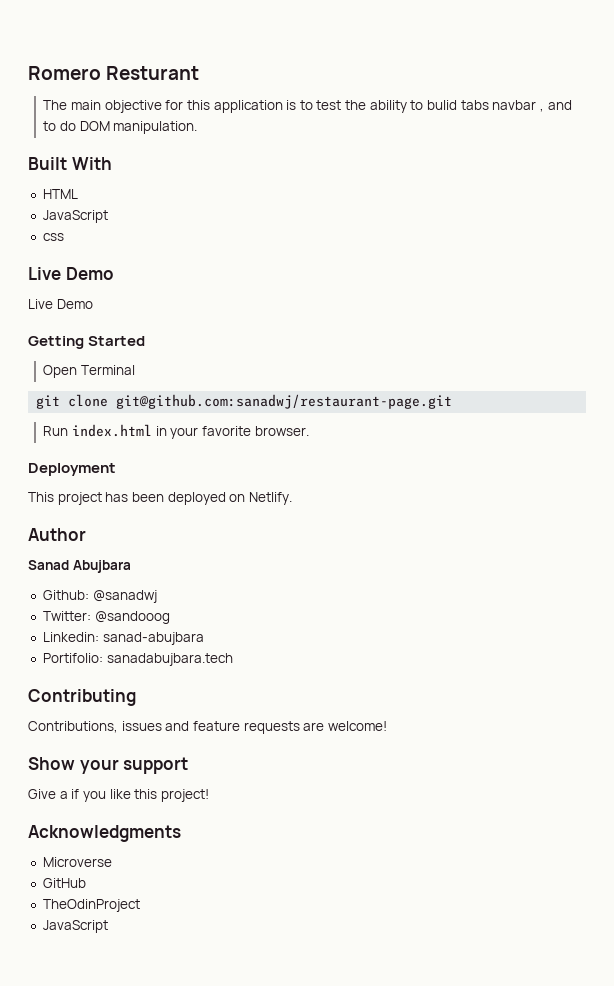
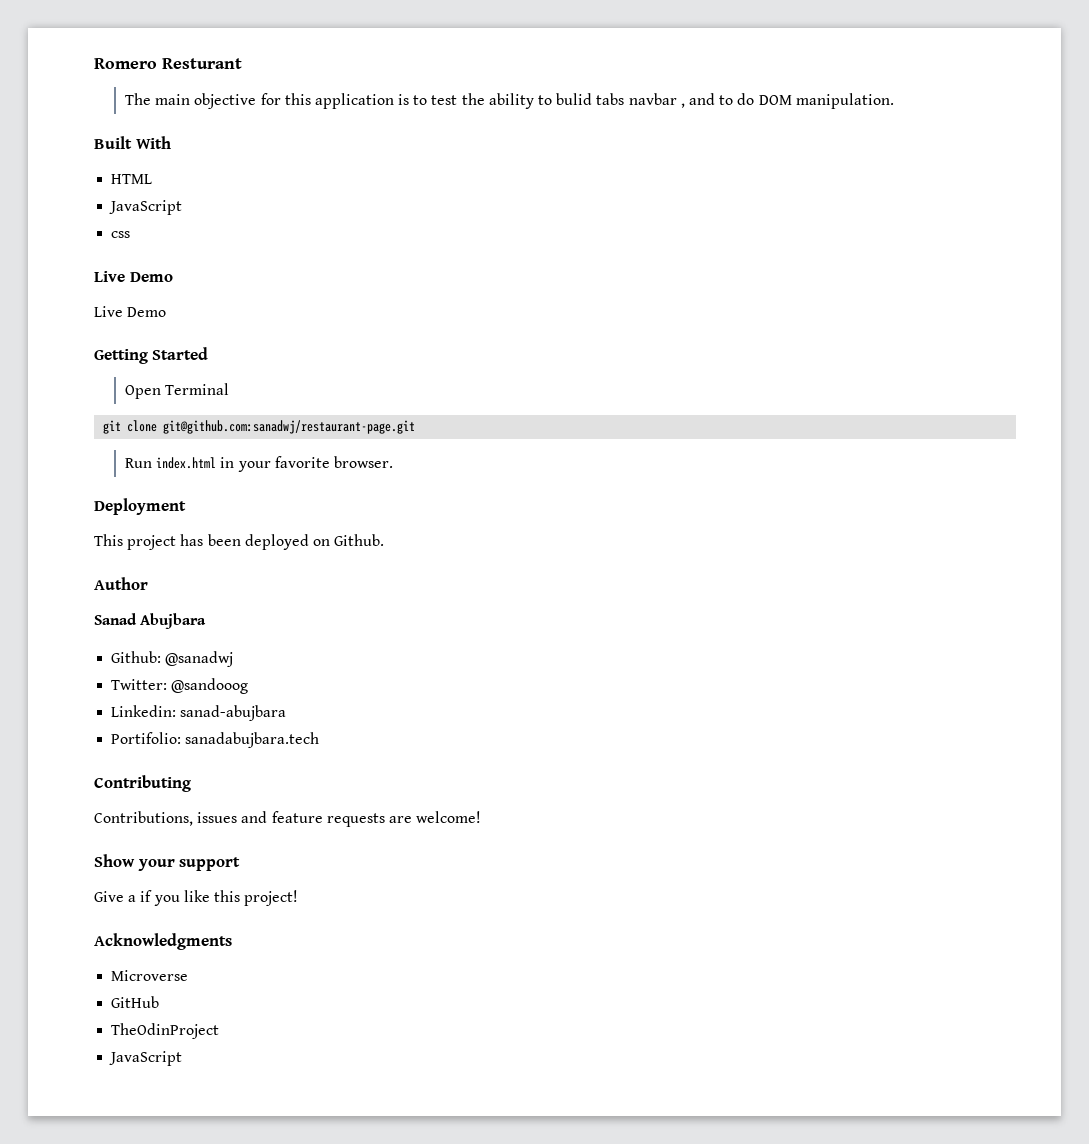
- This project has been deployed on Netlify.
+ This project has been deployed on Github.

